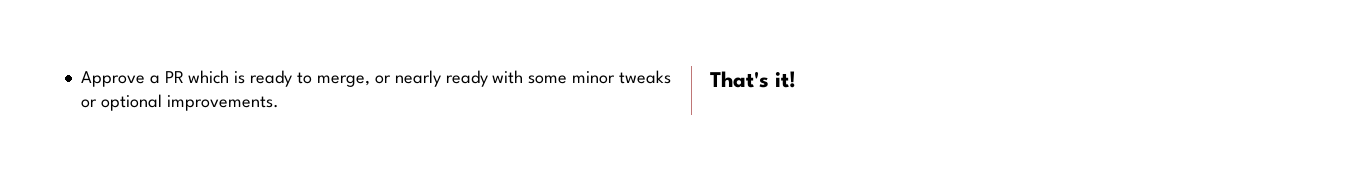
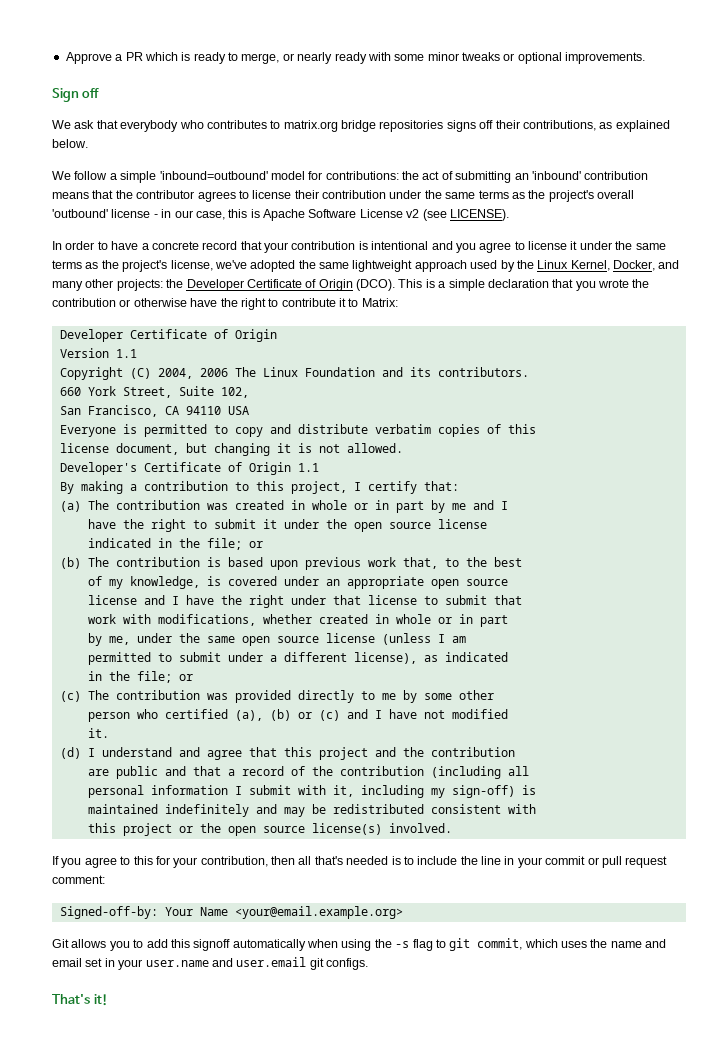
+ Sign off
+ We ask that everybody who contributes to matrix.org bridge repositories signs off their contributions, as explained below.
+ We follow a simple 'inbound=outbound' model for contributions: the act of submitting an 'inbound' contribution means that the contributor agrees to license their contribution under the same terms as the project's overall 'outbound' license - in our case, this is Apache Software License v2 (see LICENSE).
+ In order to have a concrete record that your contribution is intentional and you agree to license it under the same terms as the project's license, we've adopted the same lightweight approach used by the Linux Kernel, Docker, and many other projects: the Developer Certificate of Origin (DCO). This is a simple declaration that you wrote the contribution or otherwise have the right to contribute it to Matrix:
+ Developer Certificate of Origin
+ Version 1.1
+ Copyright (C) 2004, 2006 The Linux Foundation and its contributors.
+ 660 York Street, Suite 102,
+ San Francisco, CA 94110 USA
+ Everyone is permitted to copy and distribute verbatim copies of this
+ license document, but changing it is not allowed.
+ Developer's Certificate of Origin 1.1
+ By making a contribution to this project, I certify that:
+ (a) The contribution was created in whole or in part by me and I
+ have the right to submit it under the open source license
+ indicated in the file; or
+ (b) The contribution is based upon previous work that, to the best
+ of my knowledge, is covered under an appropriate open source
+ license and I have the right under that license to submit that
+ work with modifications, whether created in whole or in part
+ by me, under the same open source license (unless I am
+ permitted to submit under a different license), as indicated
+ in the file; or
+ (c) The contribution was provided directly to me by some other
+ person who certified (a), (b) or (c) and I have not modified
+ it.
+ (d) I understand and agree that this project and the contribution
+ are public and that a record of the contribution (including all
+ personal information I submit with it, including my sign-off) is
+ maintained indefinitely and may be redistributed consistent with
+ this project or the open source license(s) involved.
+ If you agree to this for your contribution, then all that's needed is to include the line in your commit or pull request comment:
+ Signed-off-by: Your Name <your@email.example.org>
+ Git allows you to add this signoff automatically when using the -s flag to git commit, which uses the name and email set in your user.name and user.email git configs.

